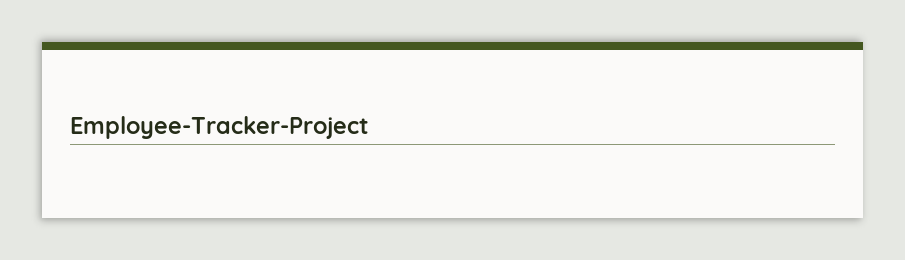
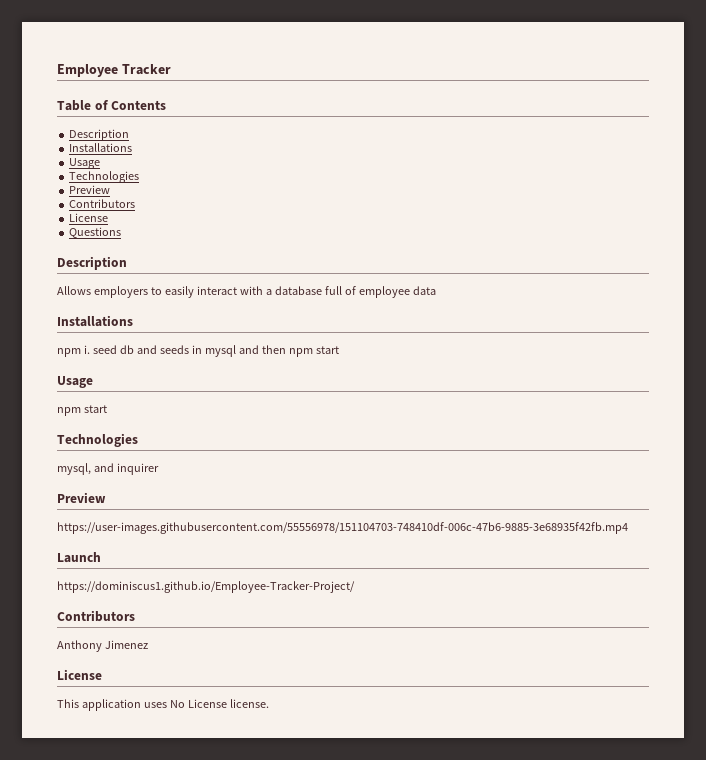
- Employee-Tracker-Project
+ Employee Tracker
+ Table of Contents
+ Description
+ Installations
+ Usage
+ Technologies
+ Preview
+ Contributors
+ License
+ Questions
+ Description
+ Allows employers to easily interact with a database full of employee data
+ Installations
+ npm i. seed db and seeds in mysql and then npm start
+ Usage
+ npm start
+ Technologies
+ mysql, and inquirer
+ Preview
+ https://user-images.githubusercontent.com/55556978/151104703-748410df-006c-47b6-9885-3e68935f42fb.mp4
+ Launch
+ https://dominiscus1.github.io/Employee-Tracker-Project/
+ Contributors
+ Anthony Jimenez
+ License
+ This application uses No License license.

